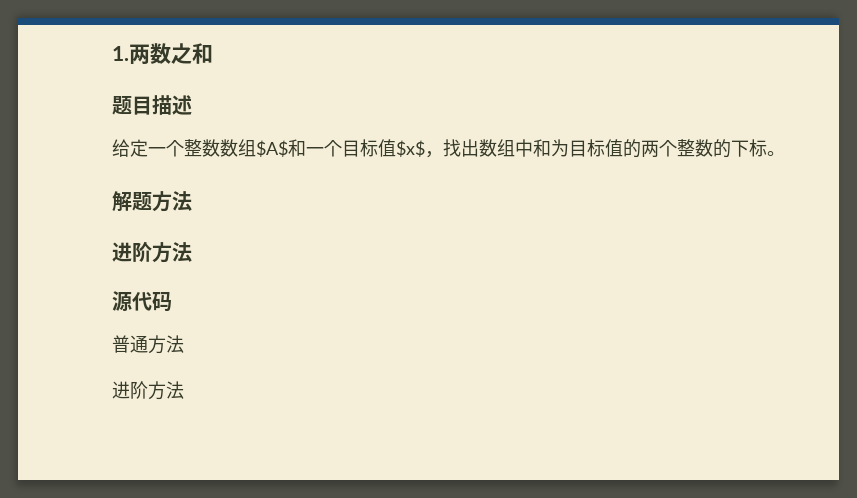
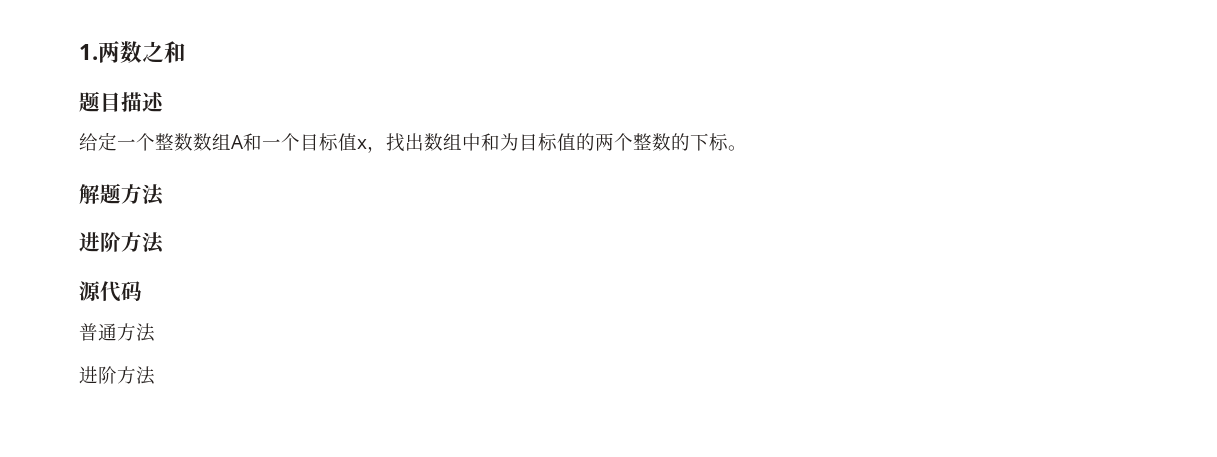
- 给定一个整数数组$A$和一个目标值$x$，找出数组中和为目标值的两个整数的下标。
+ 给定一个整数数组A和一个目标值x，找出数组中和为目标值的两个整数的下标。

